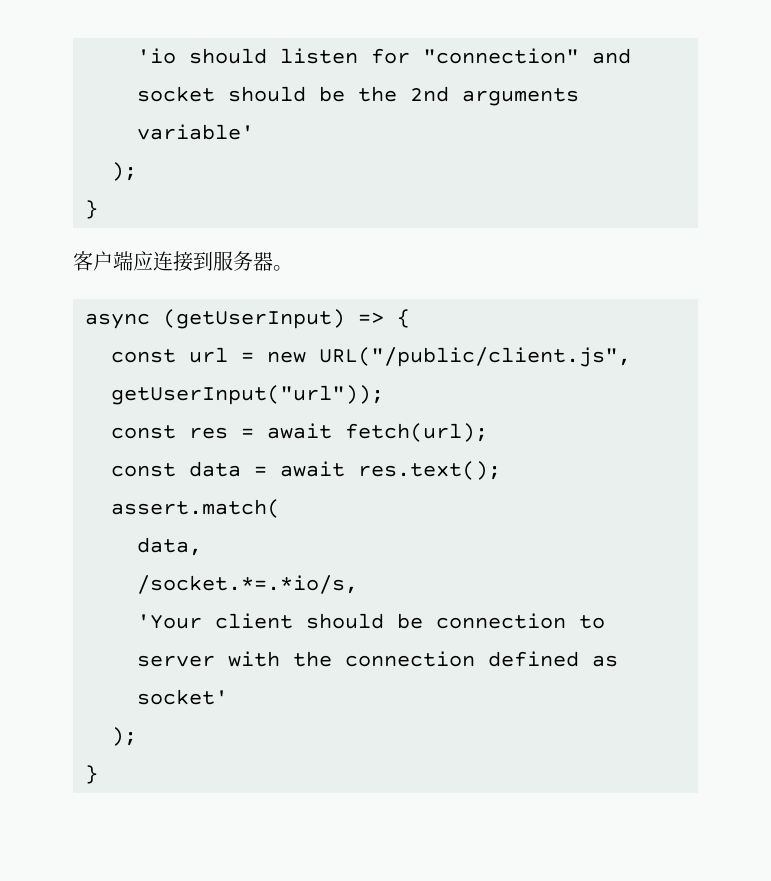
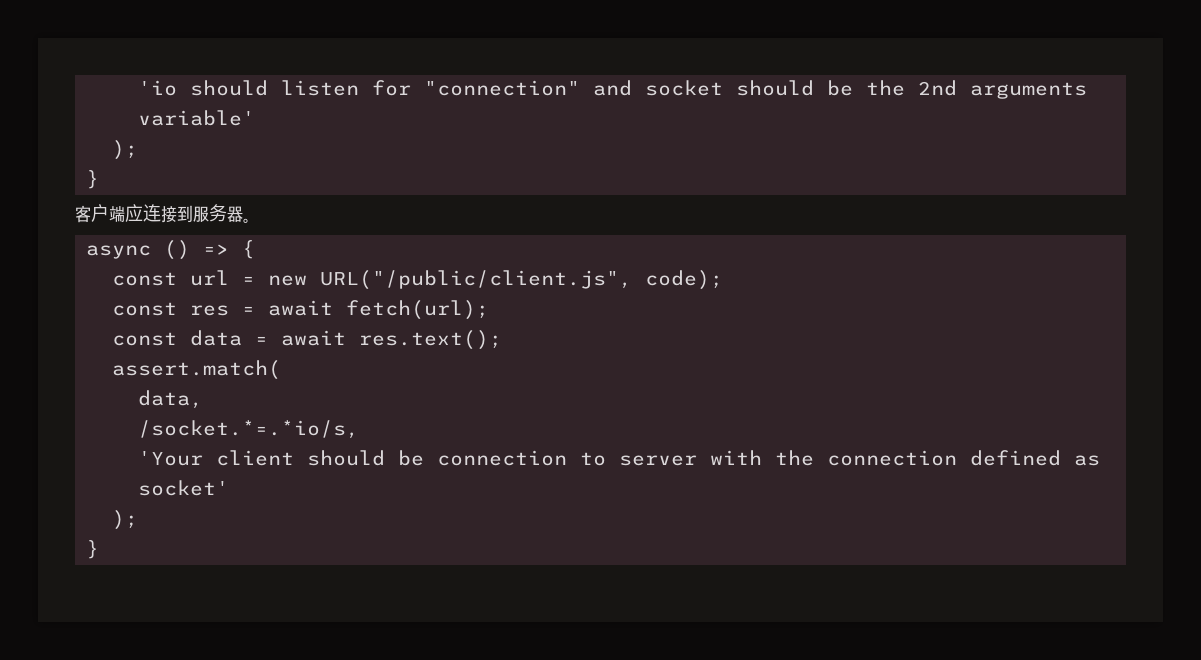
- async (getUserInput) => {
+ async () => {
- const url = new URL("/public/client.js", getUserInput("url"));
+ const url = new URL("/public/client.js", code);

